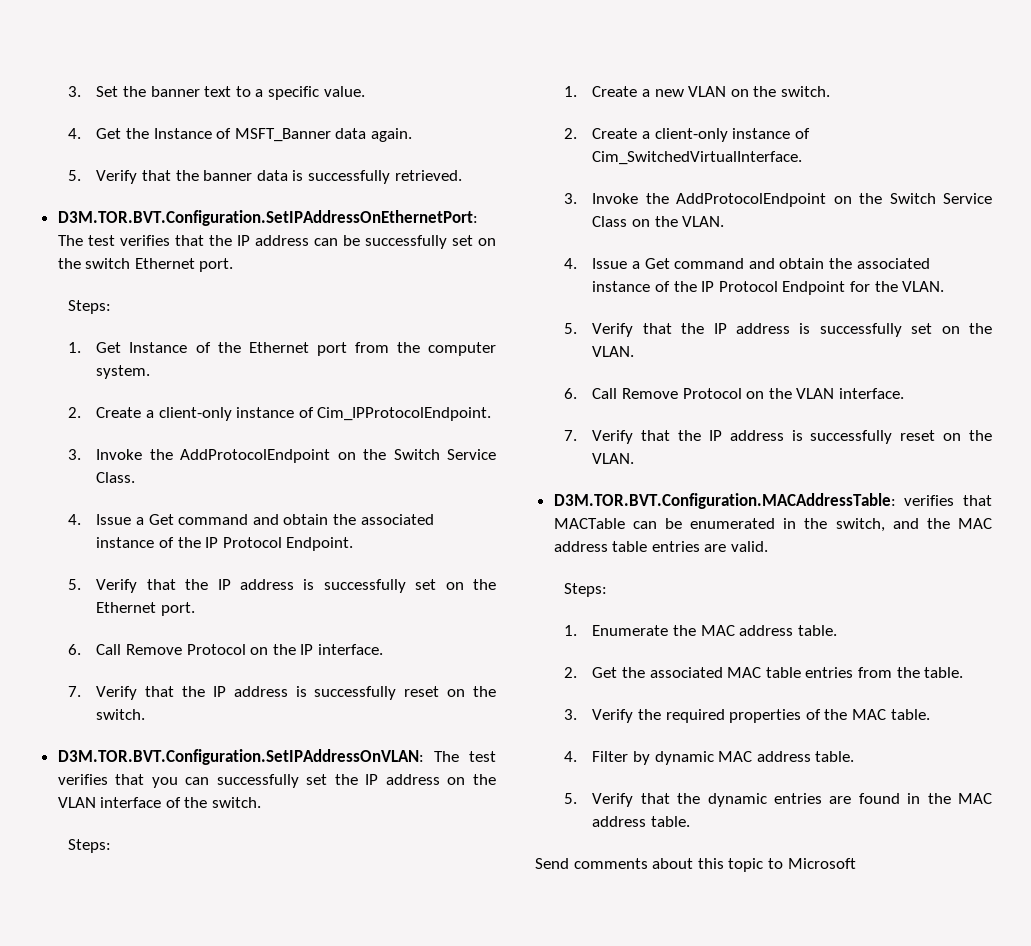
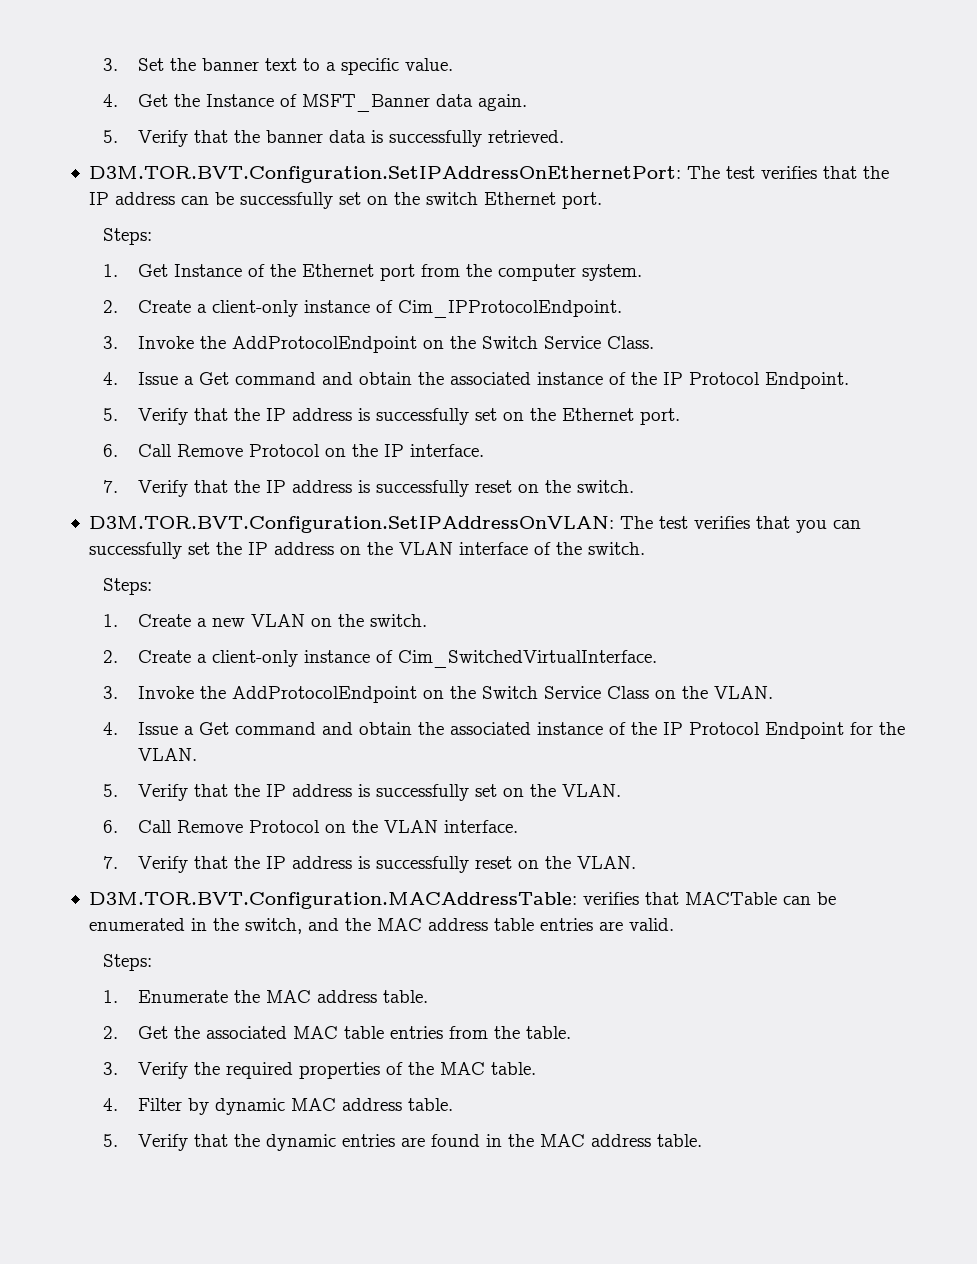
- Send comments about this topic to Microsoft

